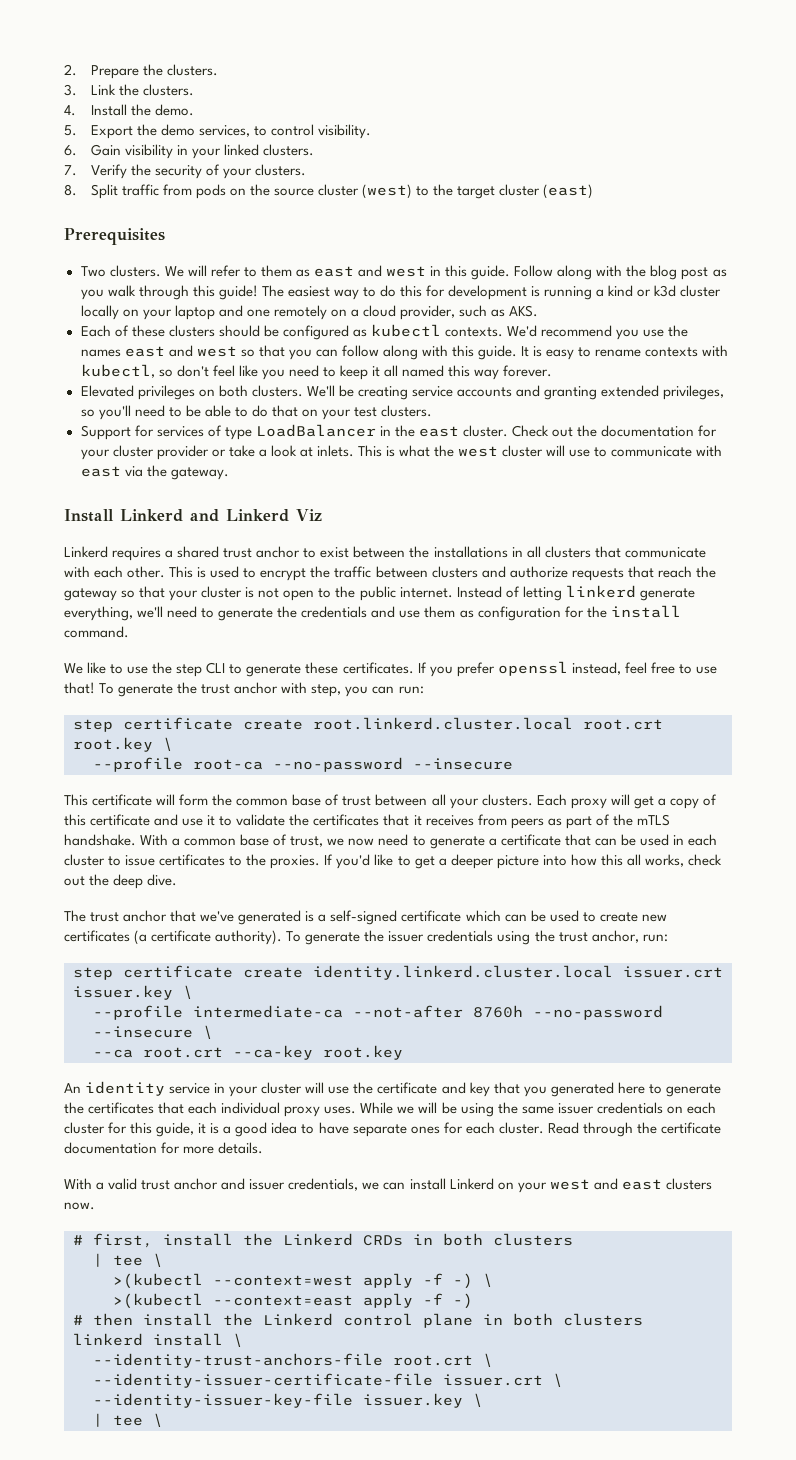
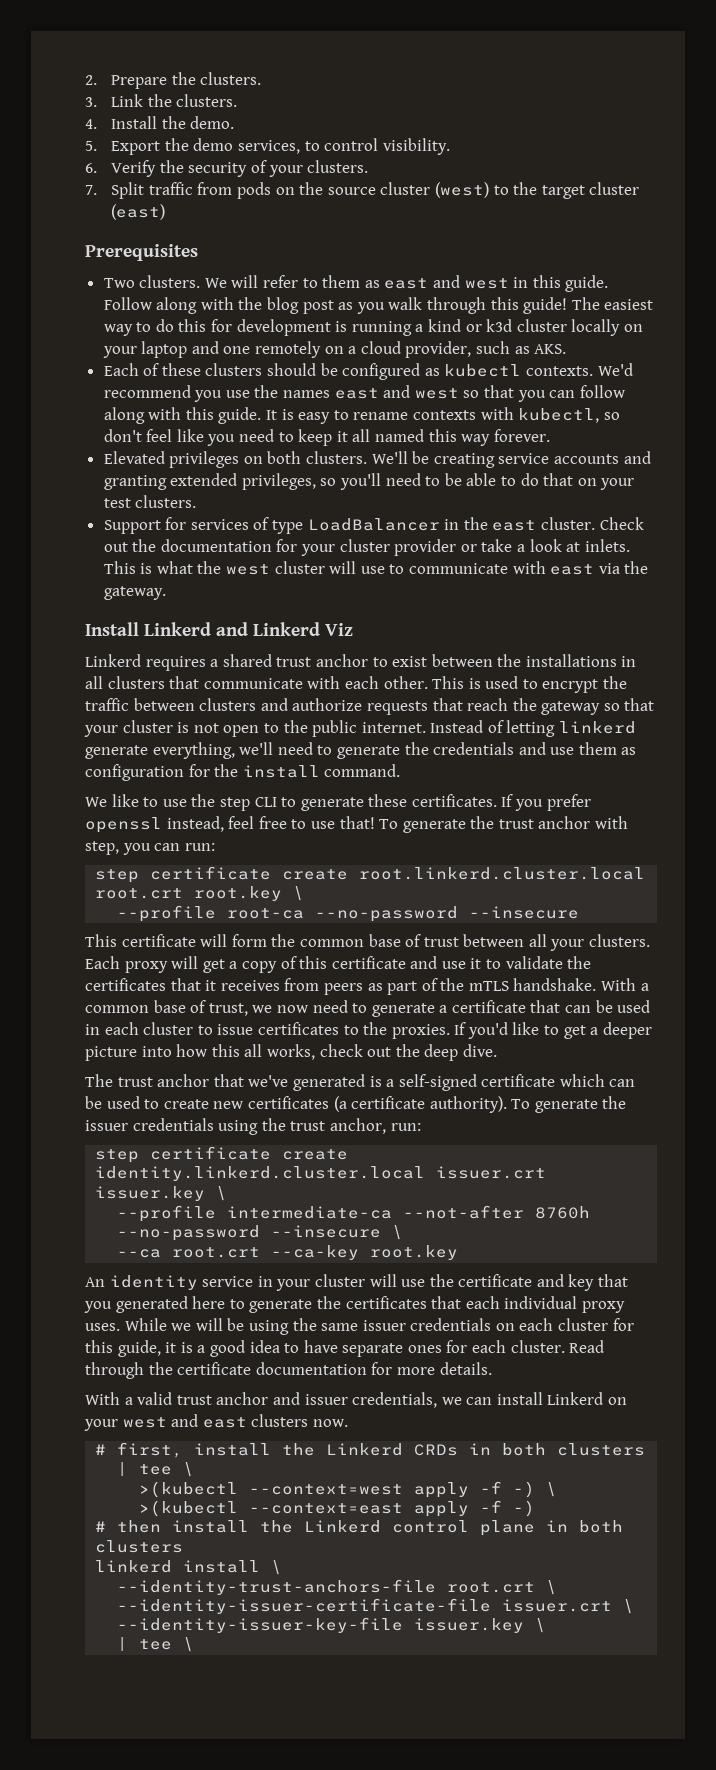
- 6. Gain visibility in your linked clusters.
- 7. Verify the security of your clusters.
+ 6. Verify the security of your clusters.
- 8. Split traffic from pods on the source cluster (west) to the target cluster (east)
+ 7. Split traffic from pods on the source cluster (west) to the target cluster (east)

